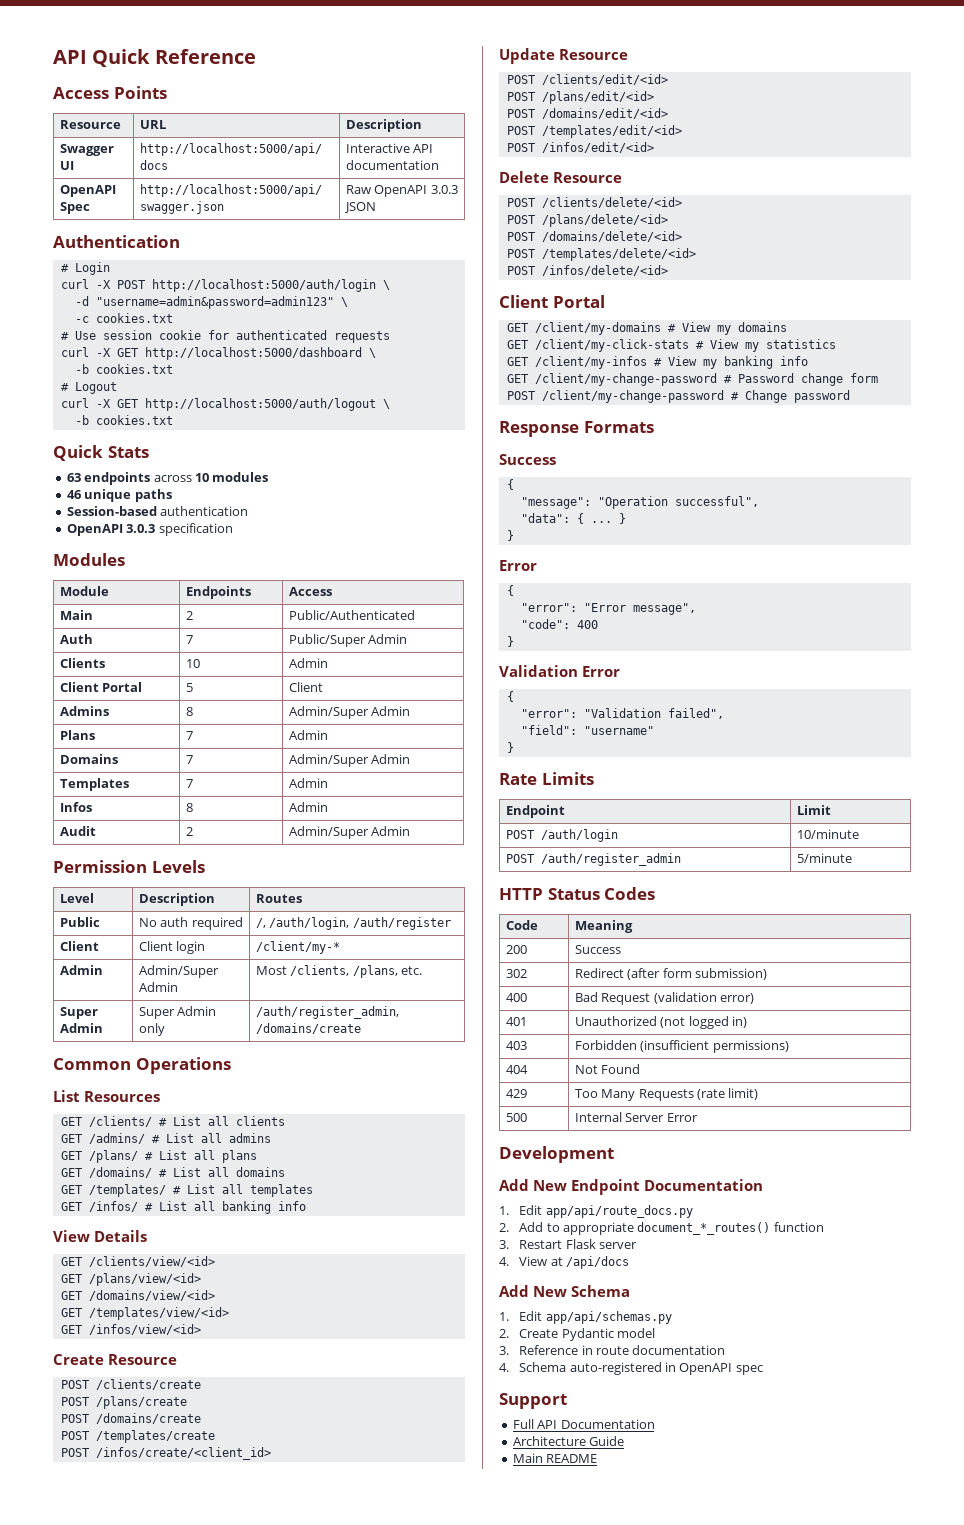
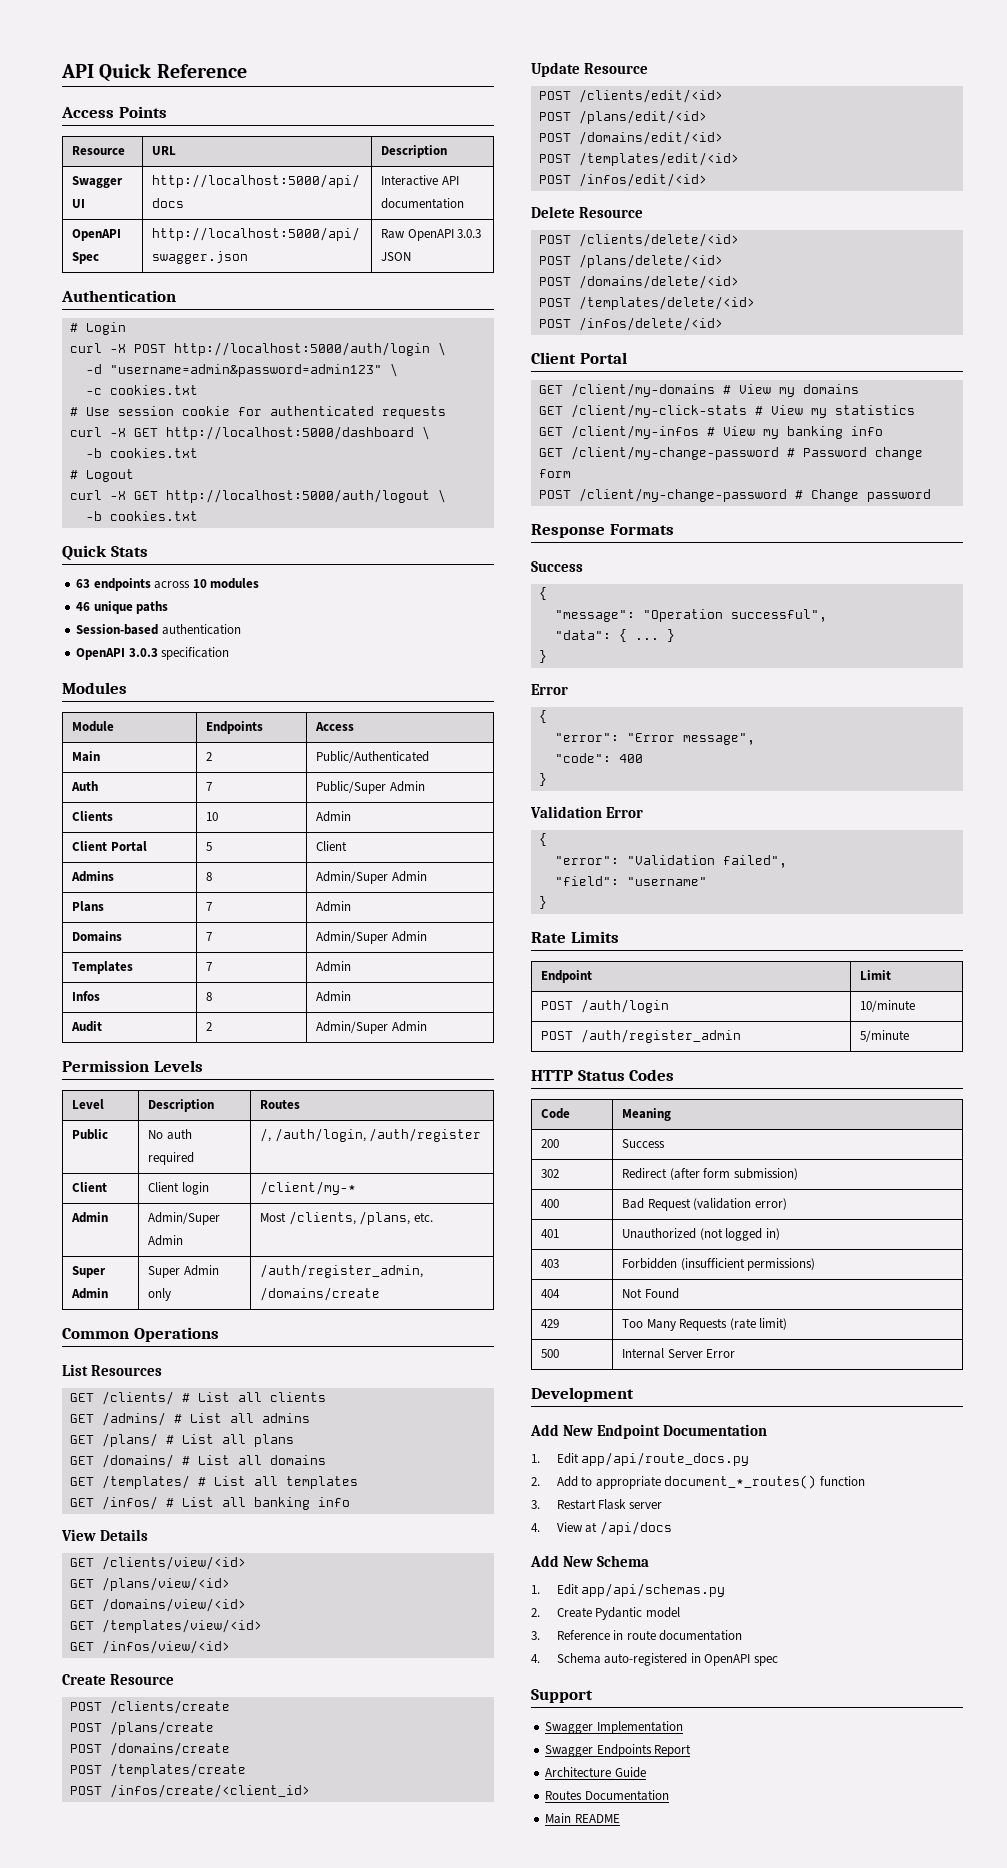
- Full API Documentation
+ Swagger Implementation
+ Swagger Endpoints Report
+ Routes Documentation

